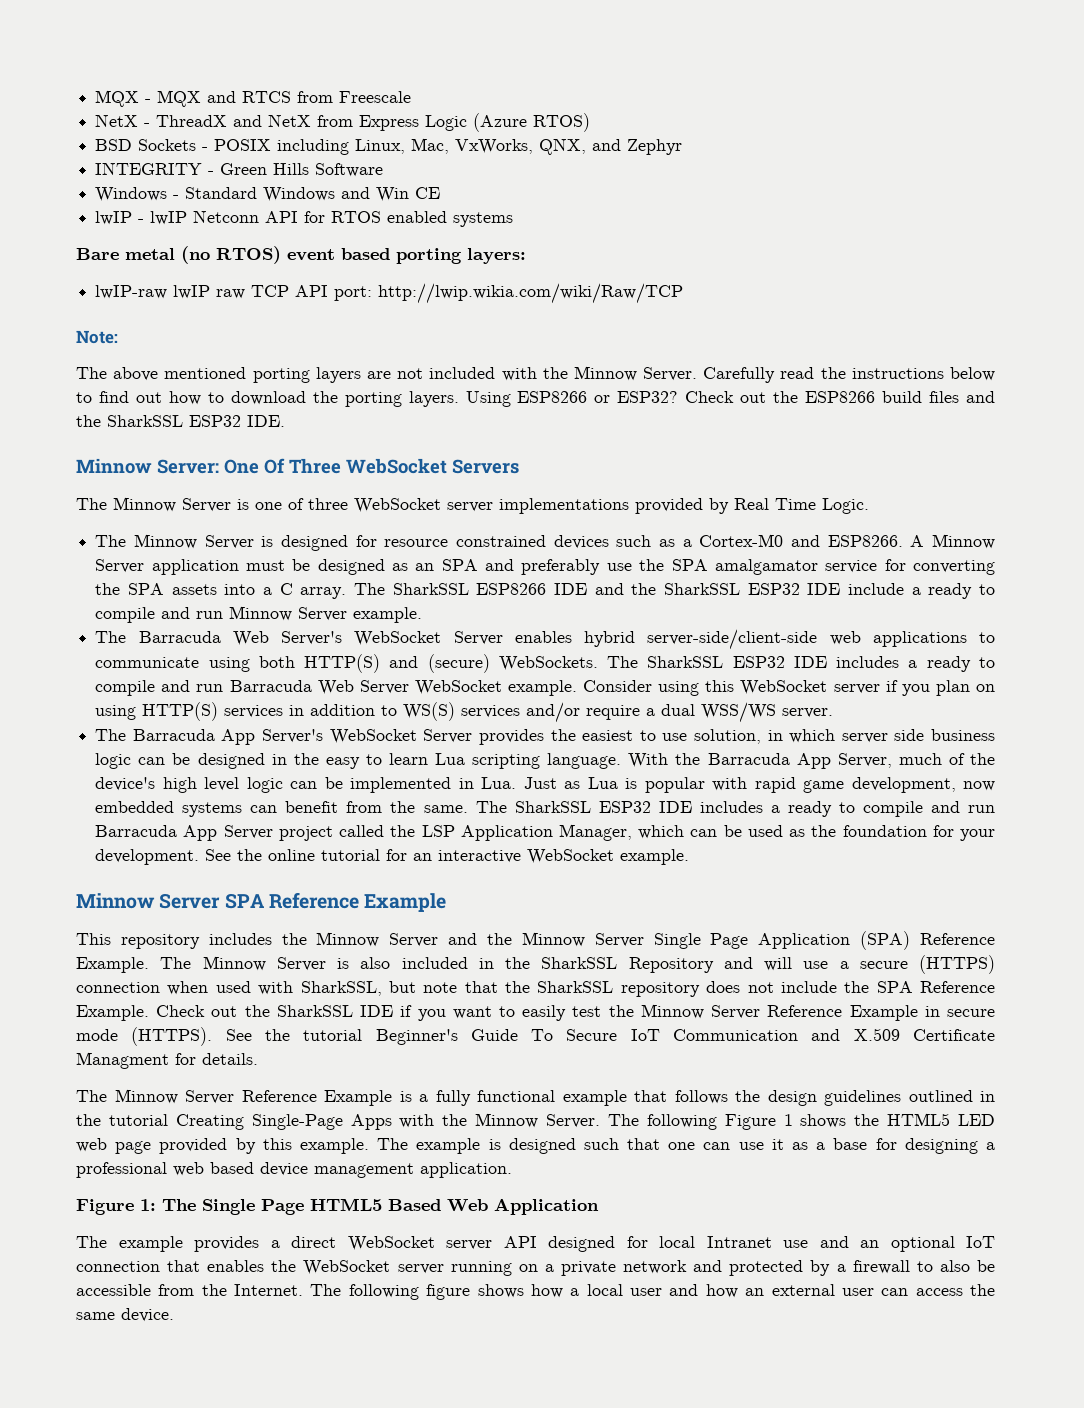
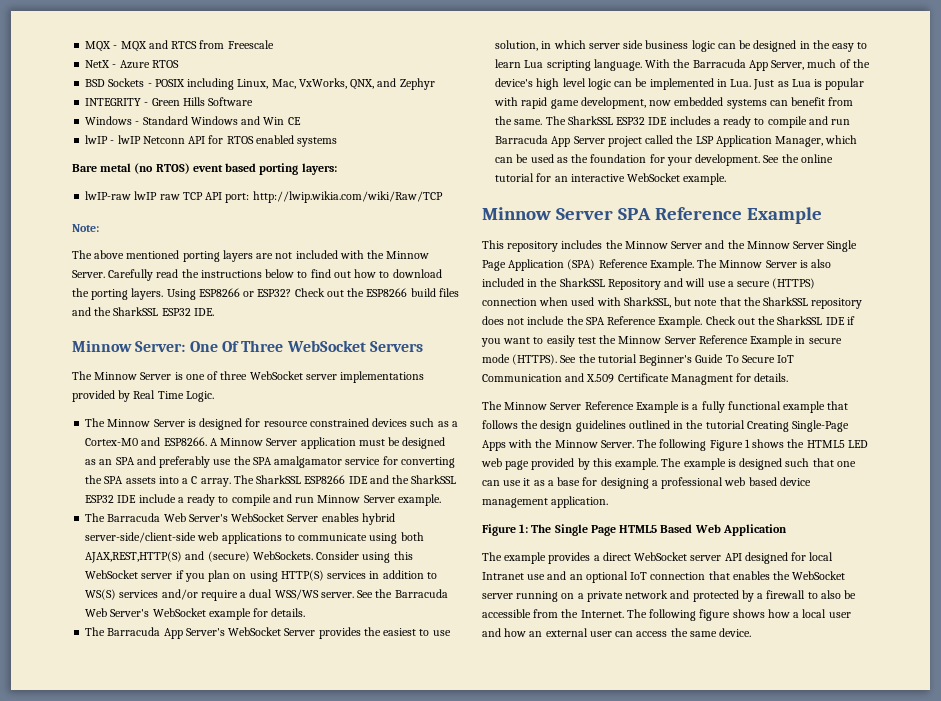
- NetX - ThreadX and NetX from Express Logic (Azure RTOS)
+ NetX - Azure RTOS
- The Barracuda Web Server's WebSocket Server enables hybrid server-side/client-side web applications to communicate using both HTTP(S) and (secure) WebSockets.
+ The Barracuda Web Server's WebSocket Server enables hybrid server-side/client-side web applications to communicate using both AJAX,REST,HTTP(S) and (secure) WebSockets.
- The SharkSSL ESP32 IDE includes a ready to compile and run Barracuda Web Server WebSocket example.
+ See the Barracuda Web Server's WebSocket example for details.

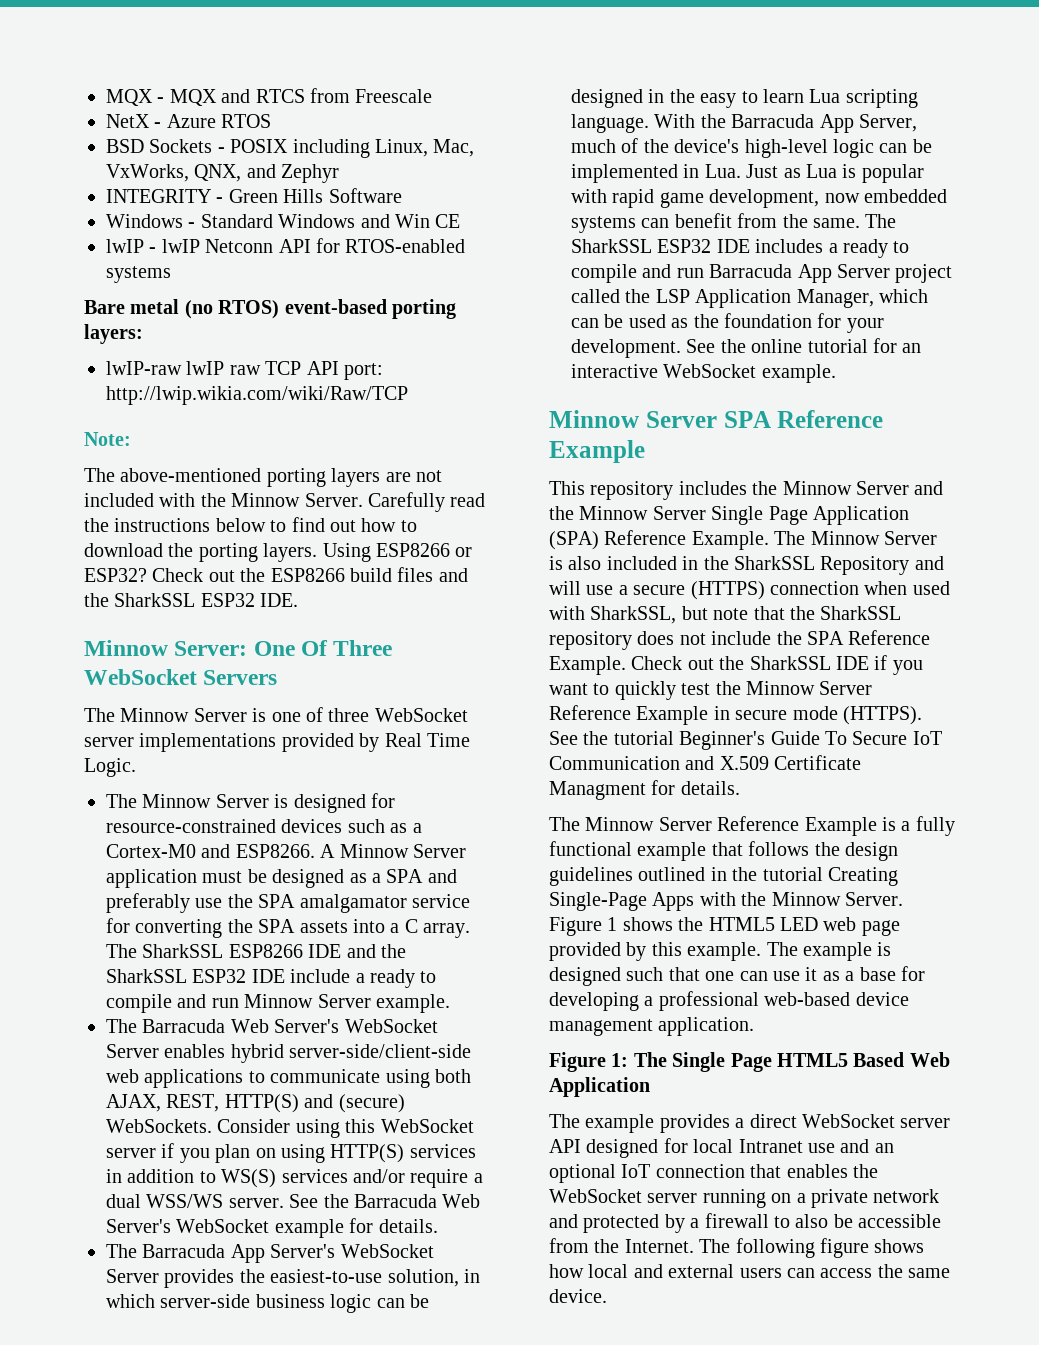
- lwIP - lwIP Netconn API for RTOS enabled systems
+ lwIP - lwIP Netconn API for RTOS-enabled systems
- Bare metal (no RTOS) event based porting layers:
+ Bare metal (no RTOS) event-based porting layers:
- The above mentioned porting layers are not included with the Minnow Server.
+ The above-mentioned porting layers are not included with the Minnow Server.
- The Minnow Server is designed for resource constrained devices such as a Cortex-M0 and ESP8266.
+ The Minnow Server is designed for resource-constrained devices such as a Cortex-M0 and ESP8266.
- A Minnow Server application must be designed as an SPA and preferably use the SPA amalgamator service for converting the SPA assets into a C array.
+ A Minnow Server application must be designed as a SPA and preferably use the SPA amalgamator service for converting the SPA assets into a C array.
- The Barracuda Web Server's WebSocket Server enables hybrid server-side/client-side web applications to communicate using both AJAX,REST,HTTP(S) and (secure) WebSockets.
+ The Barracuda Web Server's WebSocket Server enables hybrid server-side/client-side web applications to communicate using both AJAX, REST, HTTP(S) and (secure) WebSockets.
- The Barracuda App Server's WebSocket Server provides the easiest to use solution, in which server side business logic can be designed in the easy to learn Lua scripting language.
+ The Barracuda App Server's WebSocket Server provides the easiest-to-use solution, in which server-side business logic can be designed in the easy to learn Lua scripting language.
- With the Barracuda App Server, much of the device's high level logic can be implemented in Lua. Just as Lua is popular with rapid game development, now embedded systems can benefit from the same.
+ With the Barracuda App Server, much of the device's high-level logic can be implemented in Lua. Just as Lua is popular with rapid game development, now embedded systems can benefit from the same.
- Check out the SharkSSL IDE if you want to easily test the Minnow Server Reference Example in secure mode (HTTPS).
+ Check out the SharkSSL IDE if you want to quickly test the Minnow Server Reference Example in secure mode (HTTPS).
- The following Figure 1 shows the HTML5 LED web page provided by this example.
+ Figure 1 shows the HTML5 LED web page provided by this example.
- The example is designed such that one can use it as a base for designing a professional web based device management application.
+ The example is designed such that one can use it as a base for developing a professional web-based device management application.
- The following figure shows how a local user and how an external user can access the same device.
+ The following figure shows how local and external users can access the same device.

